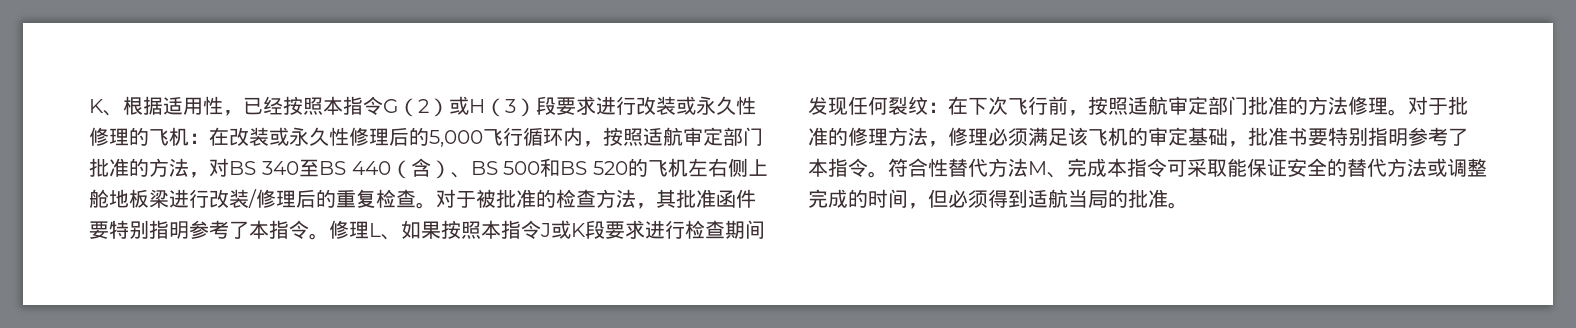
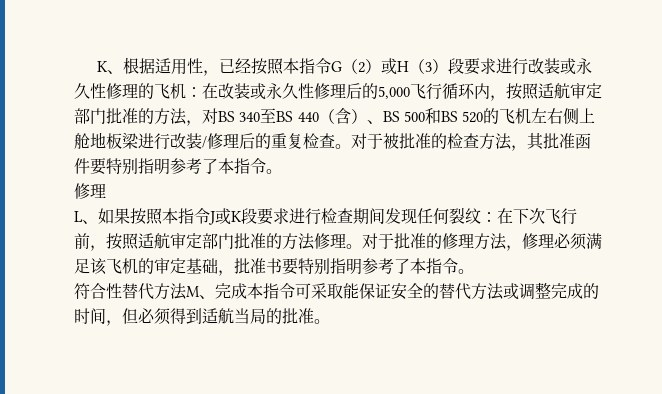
- 对于被批准的检查方法，其批准函件要特别指明参考了本指令。修理L、如果按照本指令J或K段要求进行检查期间发现任何裂纹：在下次飞行前，按照适航审定部门批准的方法修理。
+ 对于被批准的检查方法，其批准函件要特别指明参考了本指令。
+ 修理
+ L、如果按照本指令J或K段要求进行检查期间发现任何裂纹：在下次飞行前，按照适航审定部门批准的方法修理。
- 对于批准的修理方法，修理必须满足该飞机的审定基础，批准书要特别指明参考了本指令。符合性替代方法M、完成本指令可采取能保证安全的替代方法或调整完成的时间，但必须得到适航当局的批准。
+ 对于批准的修理方法，修理必须满足该飞机的审定基础，批准书要特别指明参考了本指令。
+ 符合性替代方法M、完成本指令可采取能保证安全的替代方法或调整完成的时间，但必须得到适航当局的批准。

